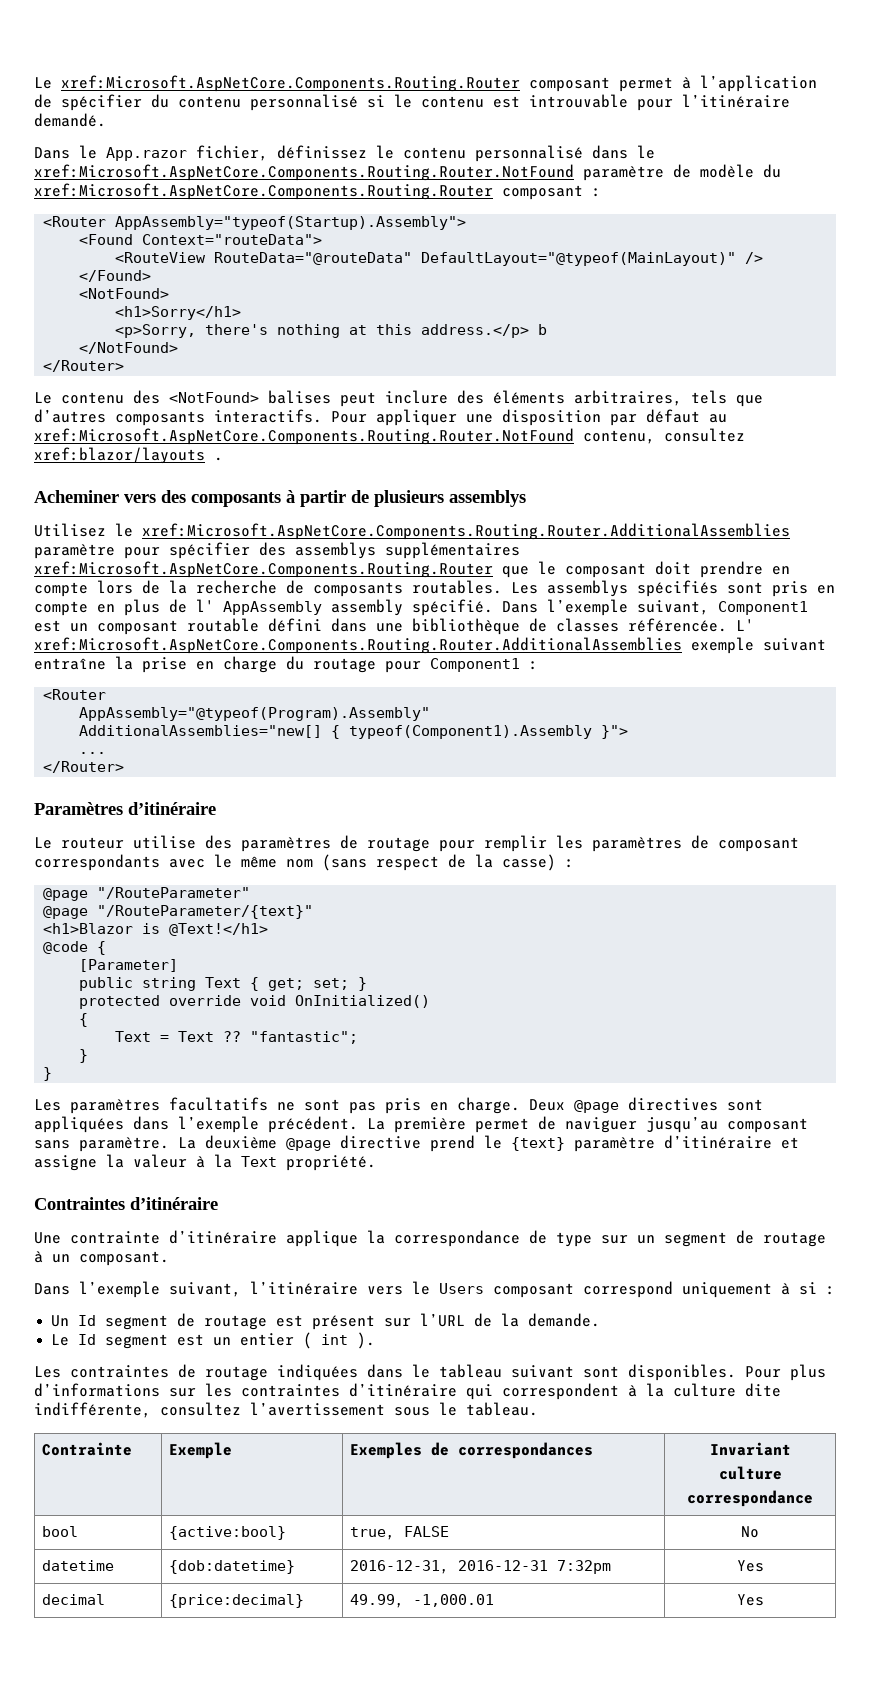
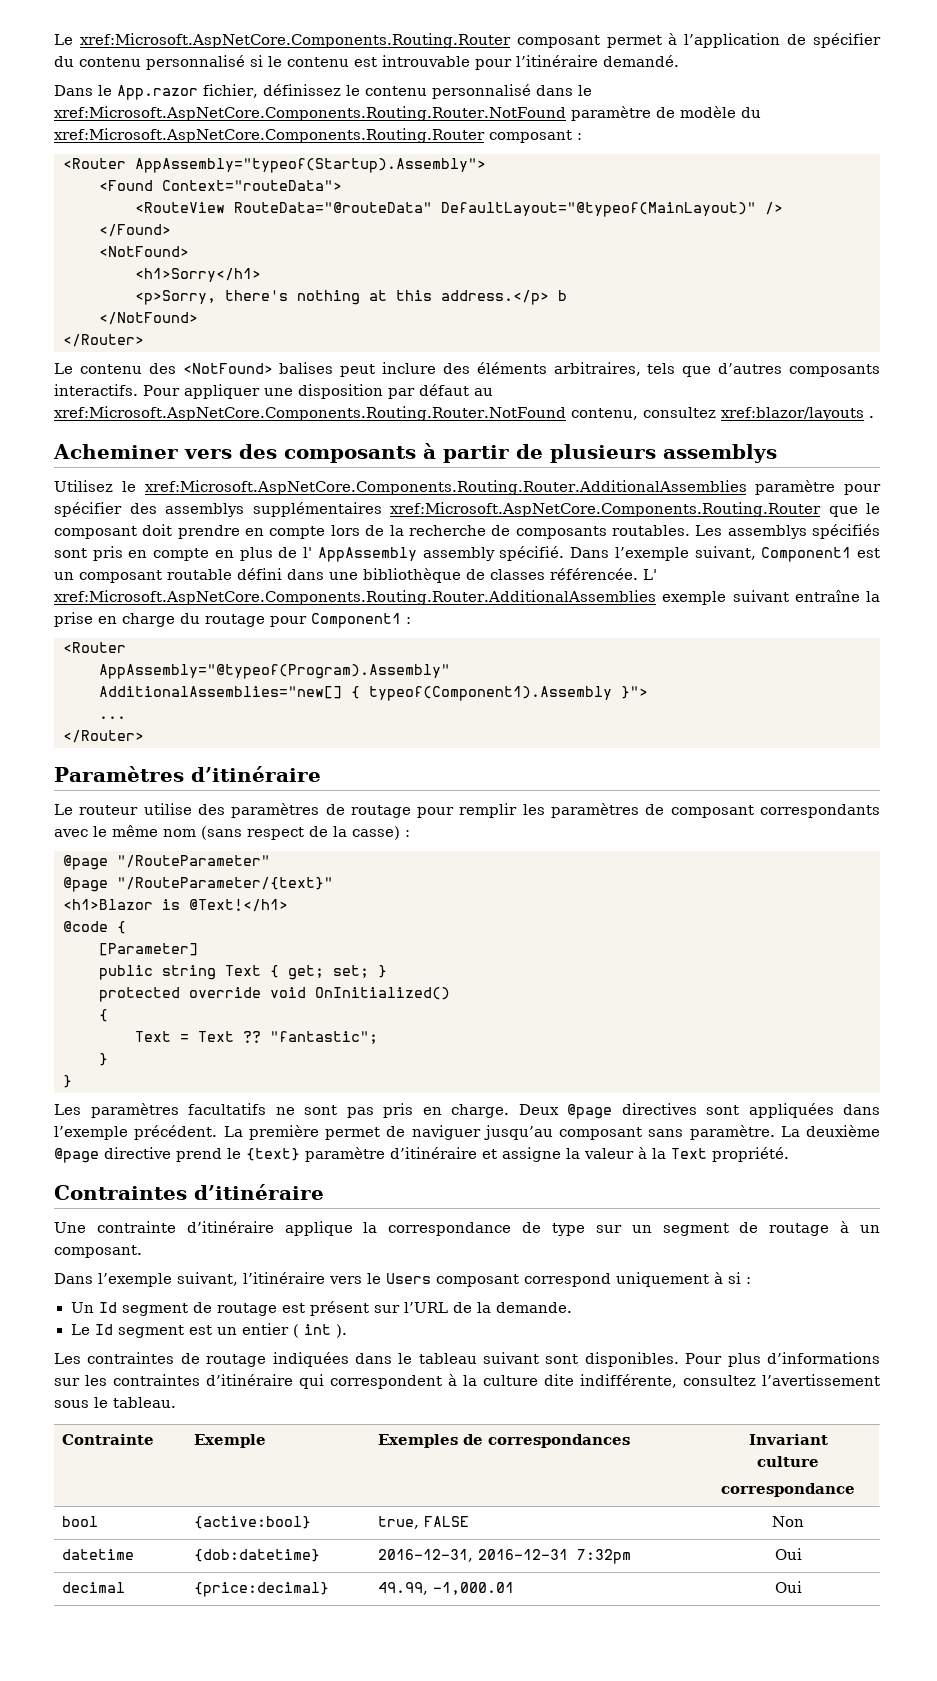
- bool | {active:bool} | true, FALSE | No
+ bool | {active:bool} | true, FALSE | Non
- datetime | {dob:datetime} | 2016-12-31, 2016-12-31 7:32pm | Yes
+ datetime | {dob:datetime} | 2016-12-31, 2016-12-31 7:32pm | Oui
- decimal | {price:decimal} | 49.99, -1,000.01 | Yes
+ decimal | {price:decimal} | 49.99, -1,000.01 | Oui

